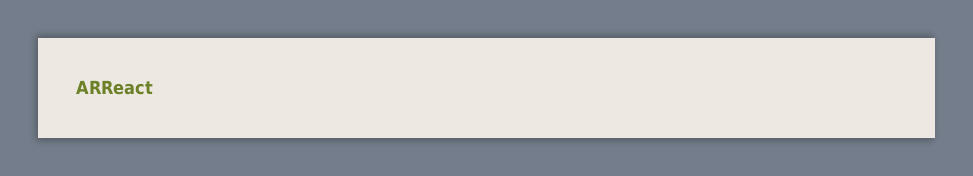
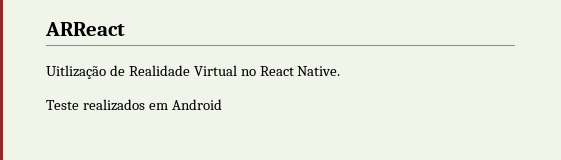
+ Uitlização de Realidade Virtual no React Native.
+ Teste realizados em Android

